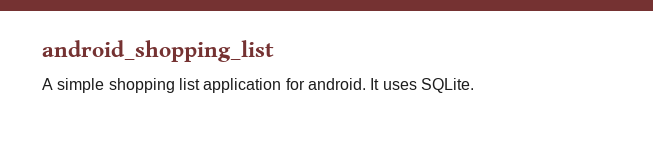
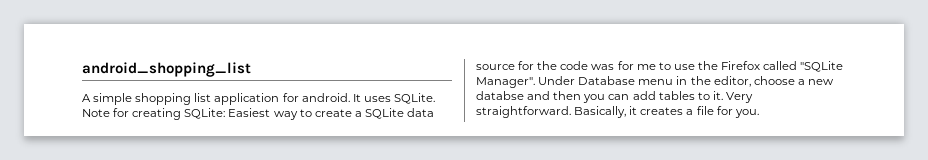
+ Note for creating SQLite: Easiest way to create a SQLite data source for the code was for me to use the Firefox called "SQLite Manager". Under Database menu in the editor, choose a new databse and then you can add tables to it. Very straightforward. Basically, it creates a file for you.

